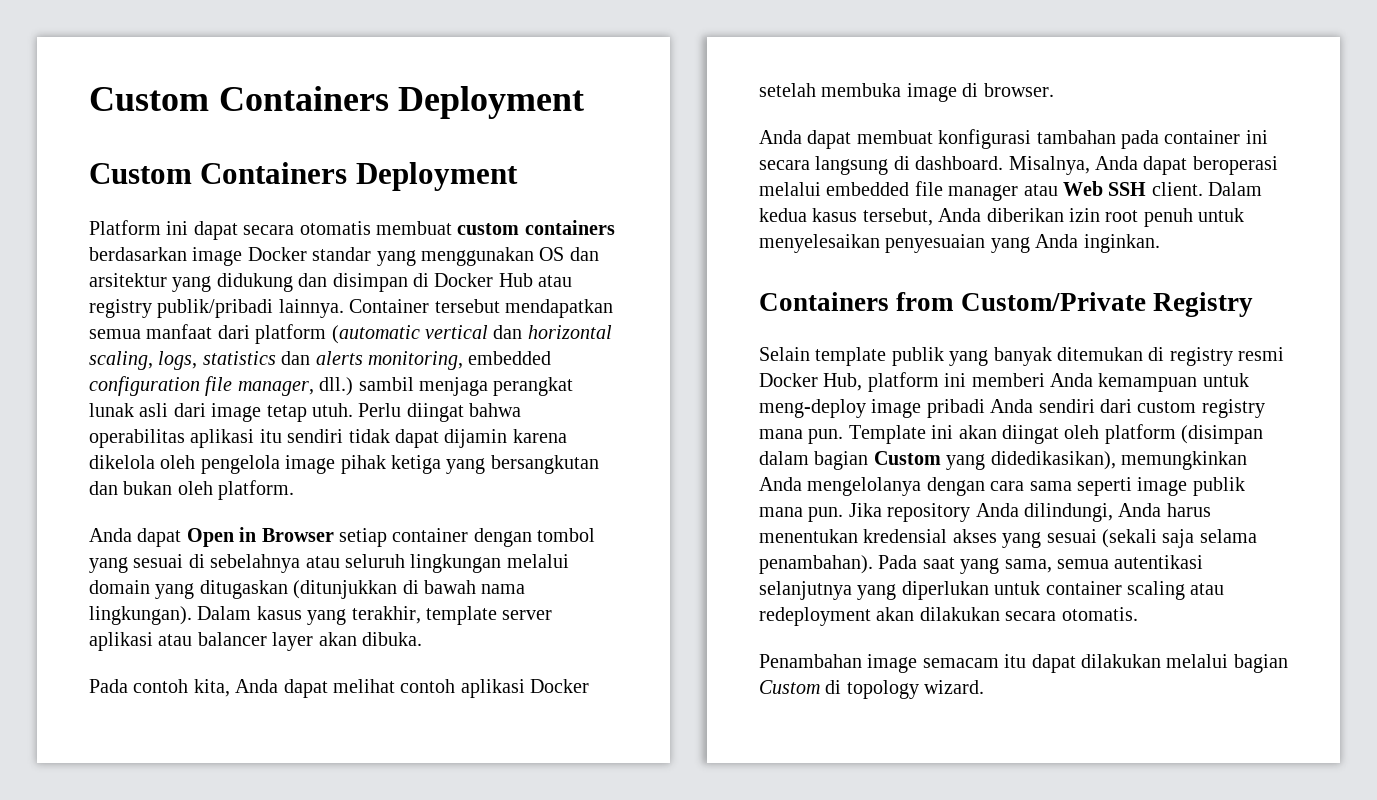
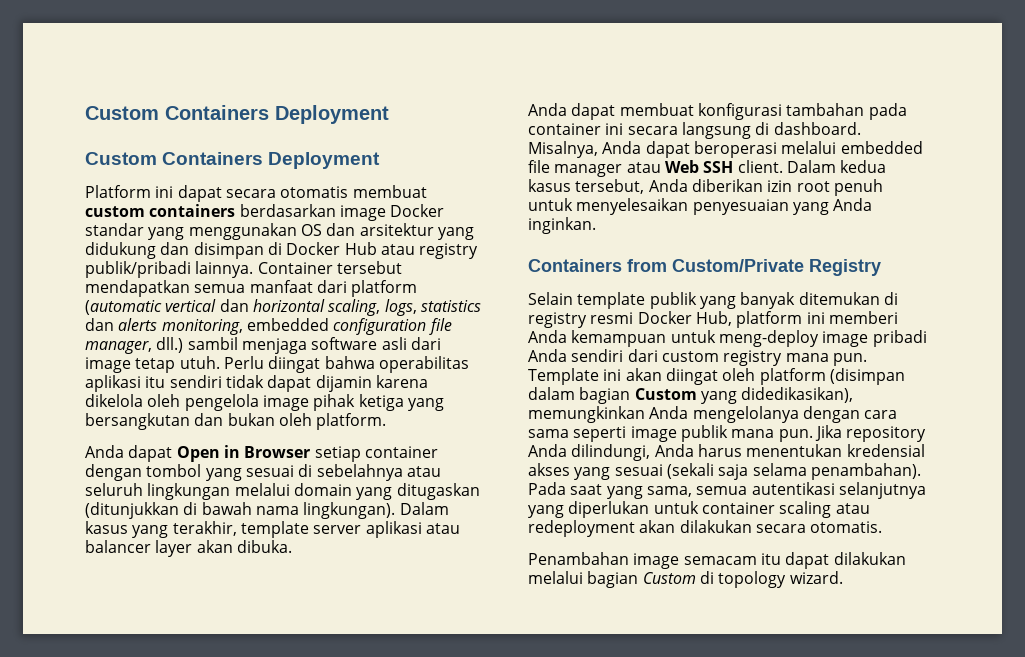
- Container tersebut mendapatkan semua manfaat dari platform (automatic vertical dan horizontal scaling, logs, statistics dan alerts monitoring, embedded configuration file manager, dll.) sambil menjaga perangkat lunak asli dari image tetap utuh.
+ Container tersebut mendapatkan semua manfaat dari platform (automatic vertical dan horizontal scaling, logs, statistics dan alerts monitoring, embedded configuration file manager, dll.) sambil menjaga software asli dari image tetap utuh.
- Pada contoh kita, Anda dapat melihat contoh aplikasi Docker setelah membuka image di browser.

